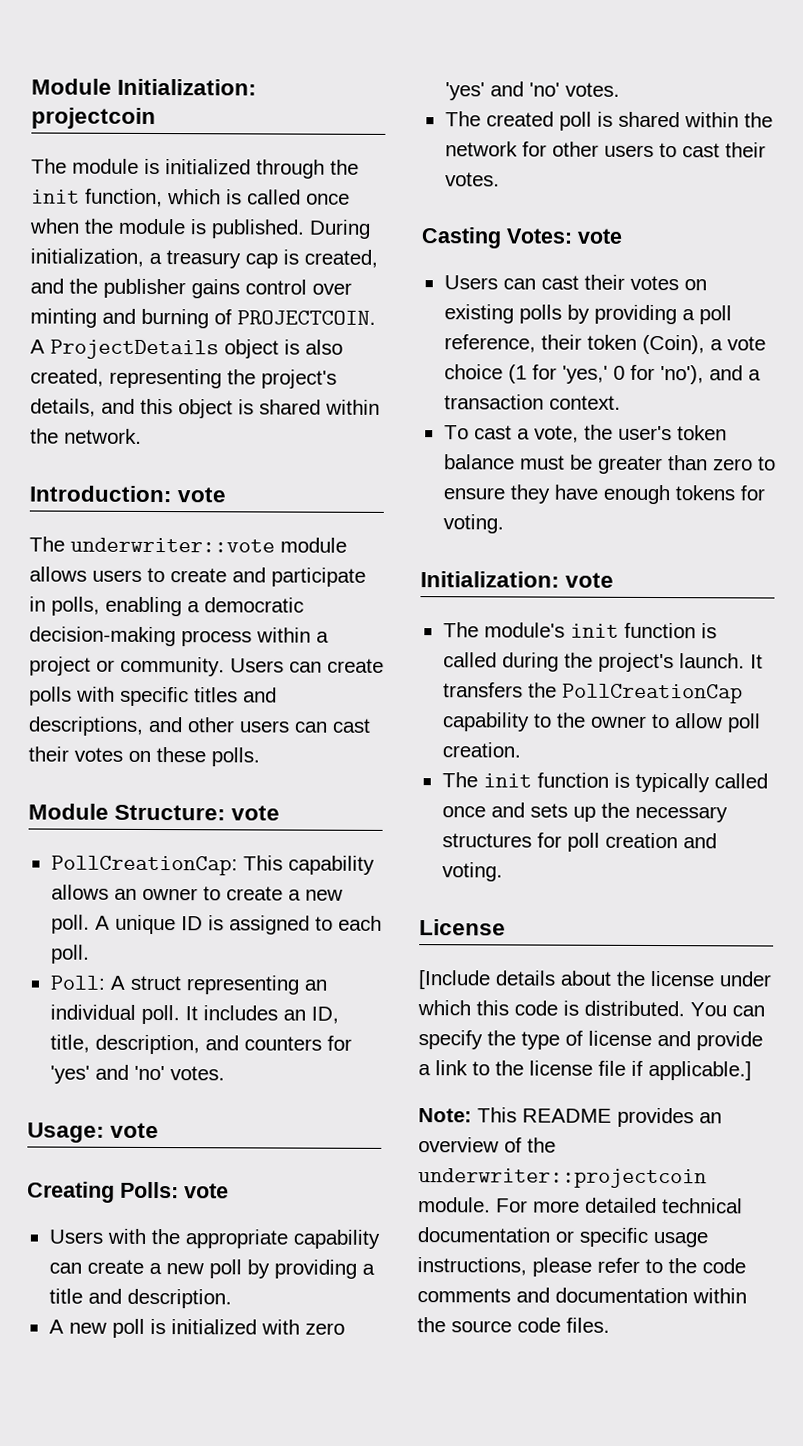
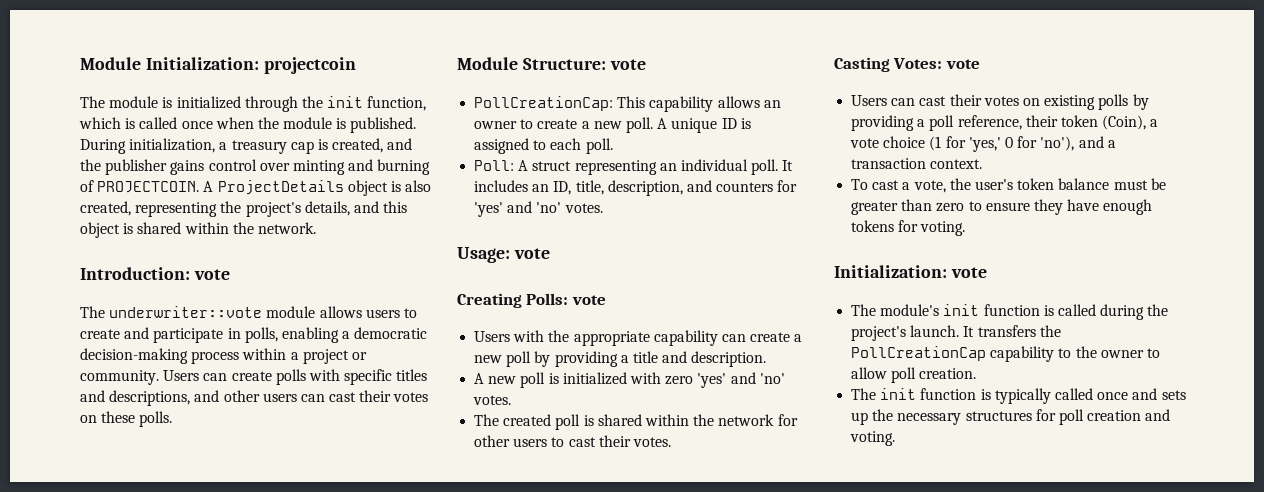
- License
- [Include details about the license under which this code is distributed. You can specify the type of license and provide a link to the license file if applicable.]
- Note: This README provides an overview of the underwriter::projectcoin module. For more detailed technical documentation or specific usage instructions, please refer to the code comments and documentation within the source code files.

